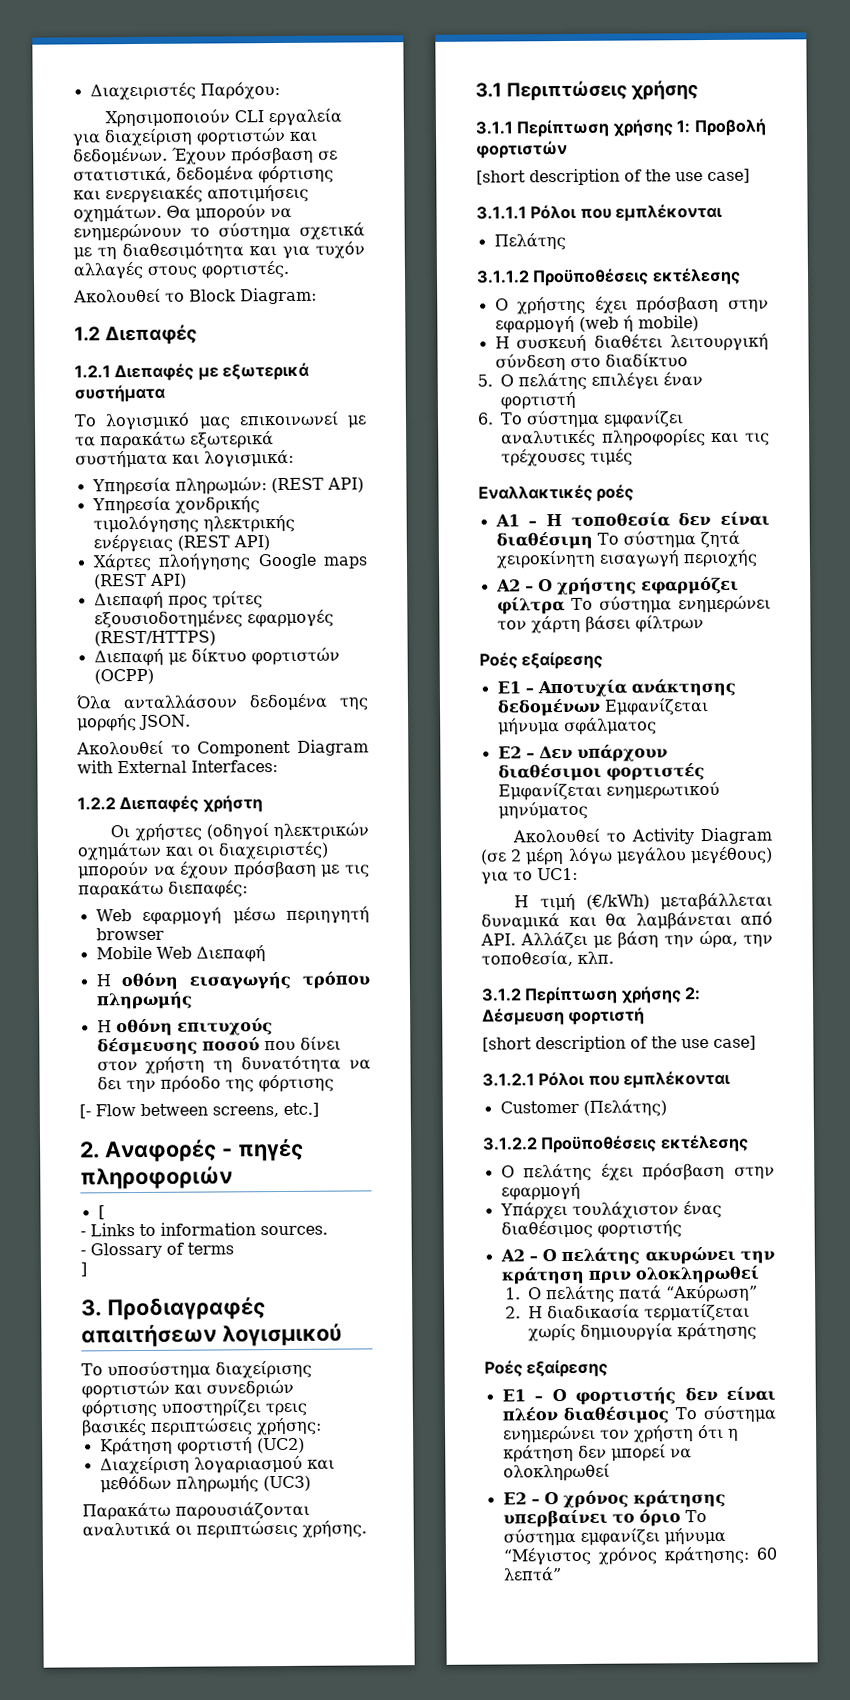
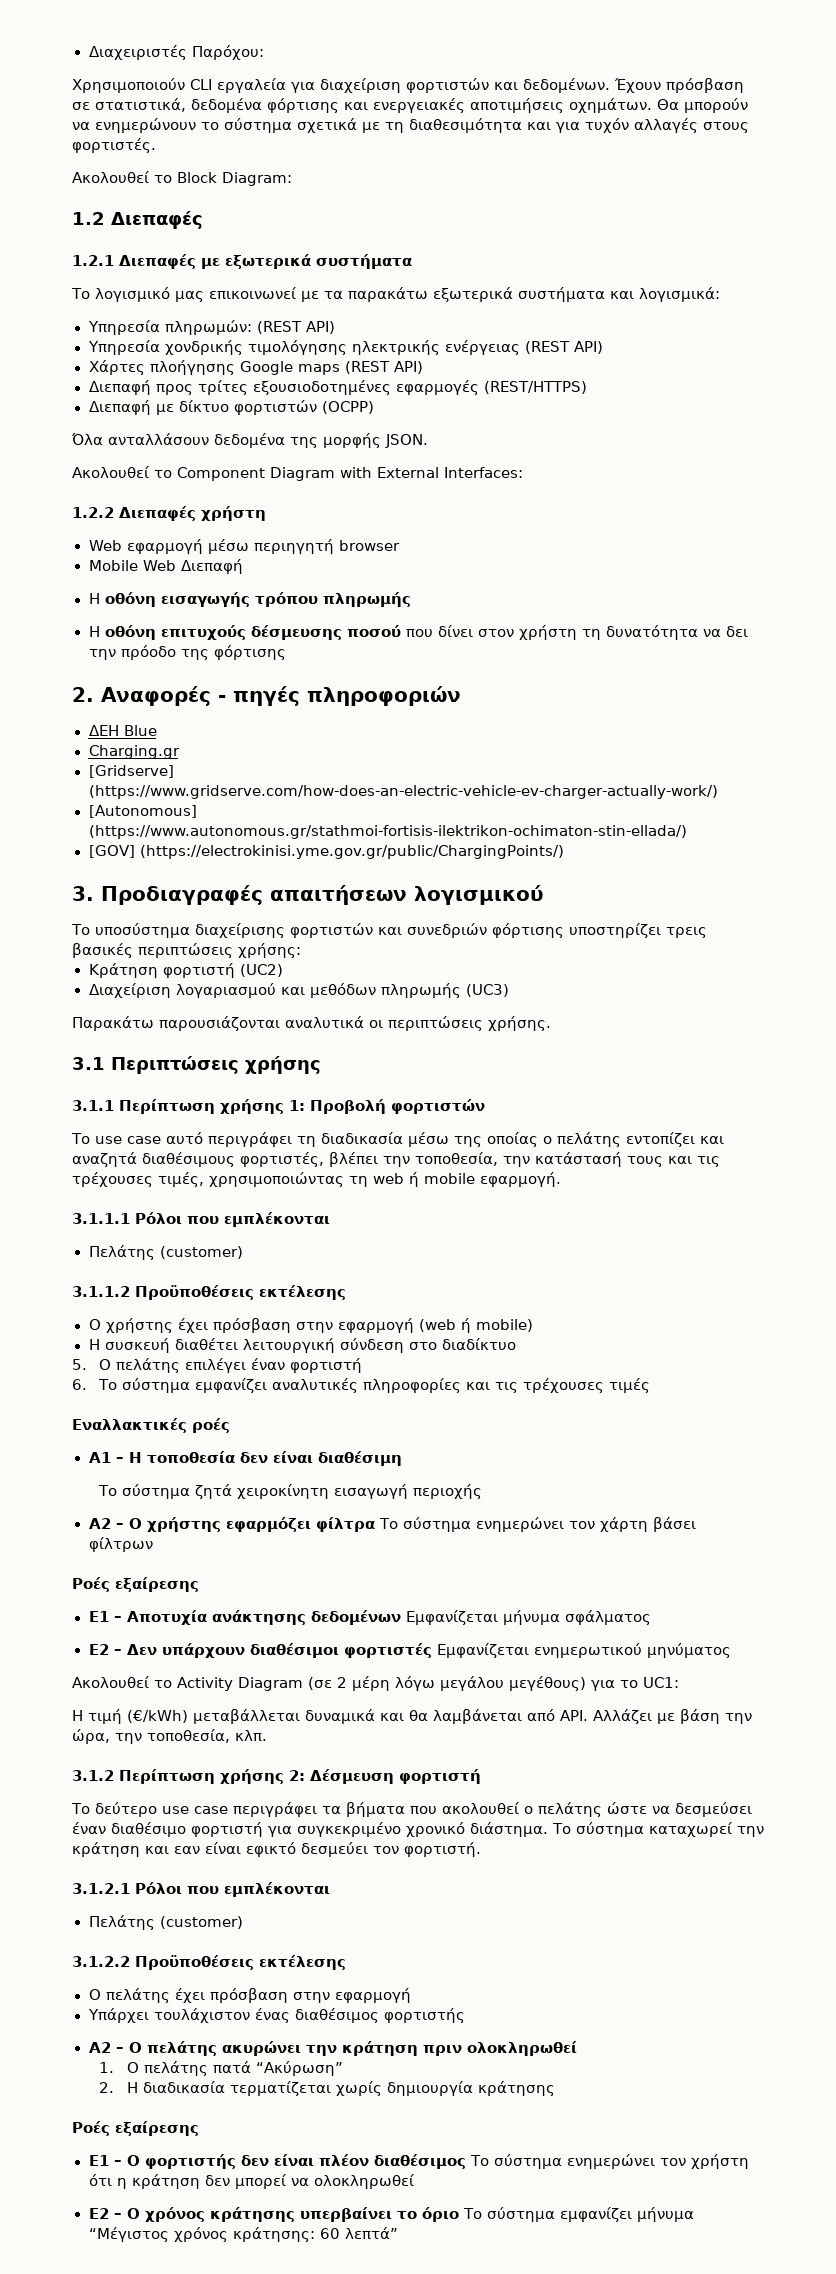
- Οι χρήστες (οδηγοί ηλεκτρικών οχημάτων και οι διαχειριστές) μπορούν να έχουν πρόσβαση με τις παρακάτω διεπαφές:
- [- Flow between screens, etc.]
- [
- - Links to information sources.
- - Glossary of terms
- ]
+ ΔΕΗ Blue
+ Charging.gr
+ [Gridserve] (https://www.gridserve.com/how-does-an-electric-vehicle-ev-charger-actually-work/)
+ [Autonomous] (https://www.autonomous.gr/stathmoi-fortisis-ilektrikon-ochimaton-stin-ellada/)
+ [GOV] (https://electrokinisi.yme.gov.gr/public/ChargingPoints/)
  3.1.1 Περίπτωση χρήσης 1: Προβολή φορτιστών
- [short description of the use case]
+ Το use case αυτό περιγράφει τη διαδικασία μέσω της οποίας ο πελάτης εντοπίζει και αναζητά διαθέσιμους φορτιστές, βλέπει την τοποθεσία, την κατάστασή τους και τις τρέχουσες τιμές, χρησιμοποιώντας τη web ή mobile εφαρμογή.
  3.1.1.1 Ρόλοι που εμπλέκονται
- Πελάτης
+ Πελάτης (customer)
- Α1 – Η τοποθεσία δεν είναι διαθέσιμη Το σύστημα ζητά χειροκίνητη εισαγωγή περιοχής
+ Α1 – Η τοποθεσία δεν είναι διαθέσιμη
+ Το σύστημα ζητά χειροκίνητη εισαγωγή περιοχής
  3.1.2 Περίπτωση χρήσης 2: Δέσμευση φορτιστή
- [short description of the use case]
+ Το δεύτερο use case περιγράφει τα βήματα που ακολουθεί ο πελάτης ώστε να δεσμεύσει έναν διαθέσιμο φορτιστή για συγκεκριμένο χρονικό διάστημα. Το σύστημα καταχωρεί την κράτηση και εαν είναι εφικτό δεσμεύει τον φορτιστή.
  3.1.2.1 Ρόλοι που εμπλέκονται
- Customer (Πελάτης)
+ Πελάτης (customer)

